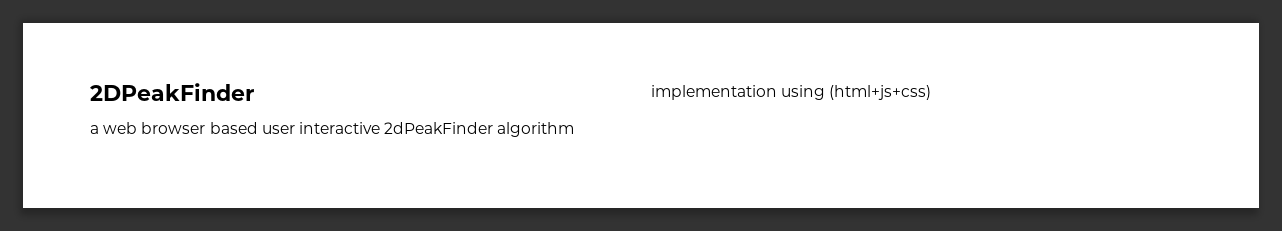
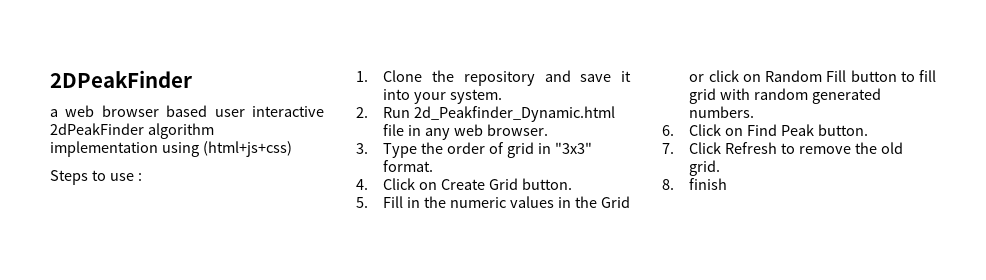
+ Steps to use :
+ 1. Clone the repository and save it into your system.
+ 2. Run 2d_Peakfinder_Dynamic.html file in any web browser.
+ 3. Type the order of grid in "3x3" format.
+ 4. Click on Create Grid button.
+ 5. Fill in the numeric values in the Grid or click on Random Fill button to fill grid with random generated numbers.
+ 6. Click on Find Peak button.
+ 7. Click Refresh to remove the old grid.
+ 8. finish

